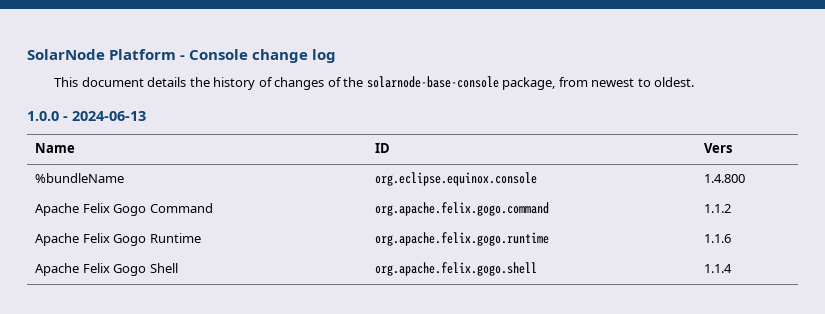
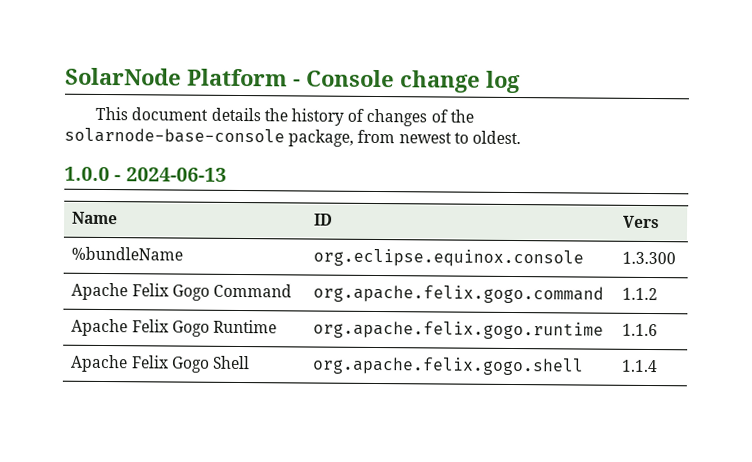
- %bundleName | org.eclipse.equinox.console | 1.4.800
+ %bundleName | org.eclipse.equinox.console | 1.3.300

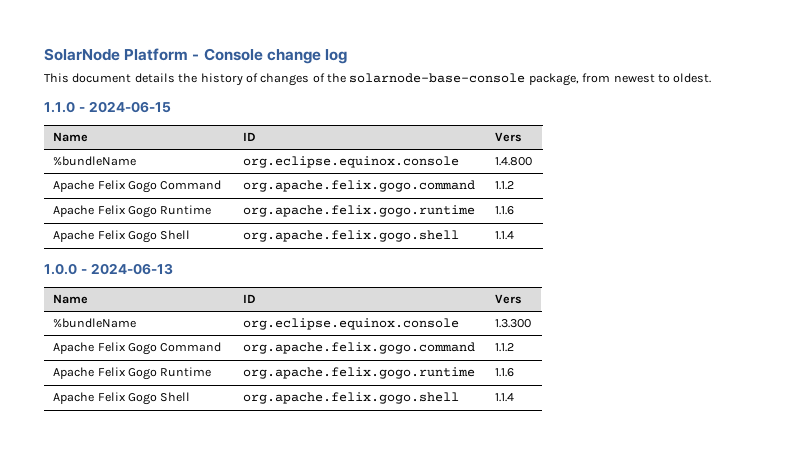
+ 1.1.0 - 2024-06-15
+ Name | ID | Vers
+ %bundleName | org.eclipse.equinox.console | 1.4.800
+ Apache Felix Gogo Command | org.apache.felix.gogo.command | 1.1.2
+ Apache Felix Gogo Runtime | org.apache.felix.gogo.runtime | 1.1.6
+ Apache Felix Gogo Shell | org.apache.felix.gogo.shell | 1.1.4

